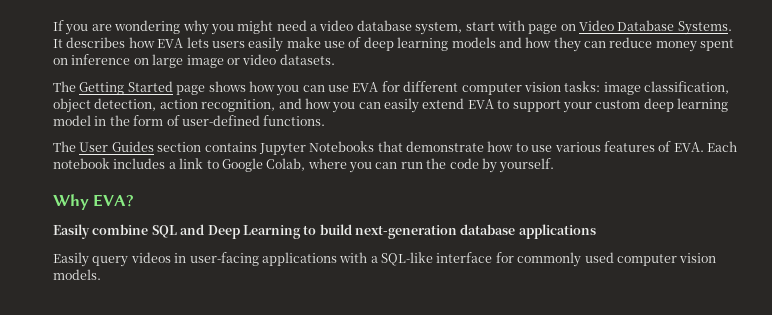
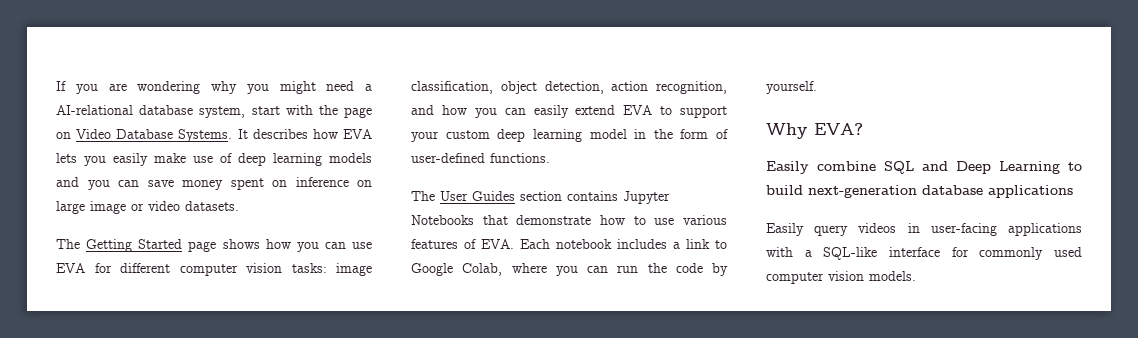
- If you are wondering why you might need a video database system, start with page on Video Database Systems.
+ If you are wondering why you might need a AI-relational database system, start with the page on Video Database Systems.
- It describes how EVA lets users easily make use of deep learning models and how they can reduce money spent on inference on large image or video datasets.
+ It describes how EVA lets you easily make use of deep learning models and you can save money spent on inference on large image or video datasets.

